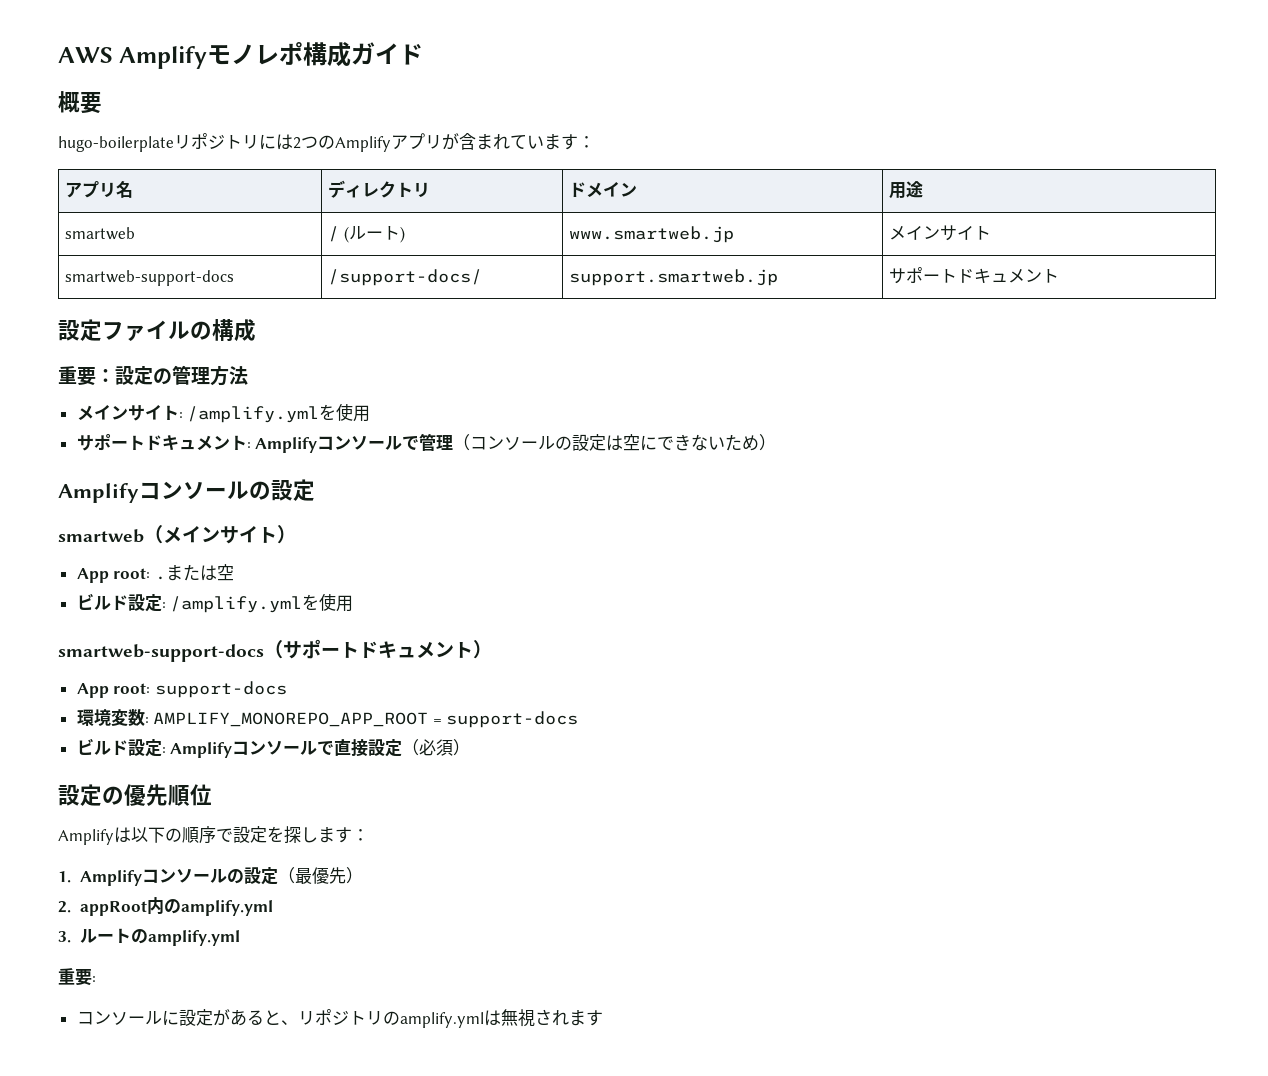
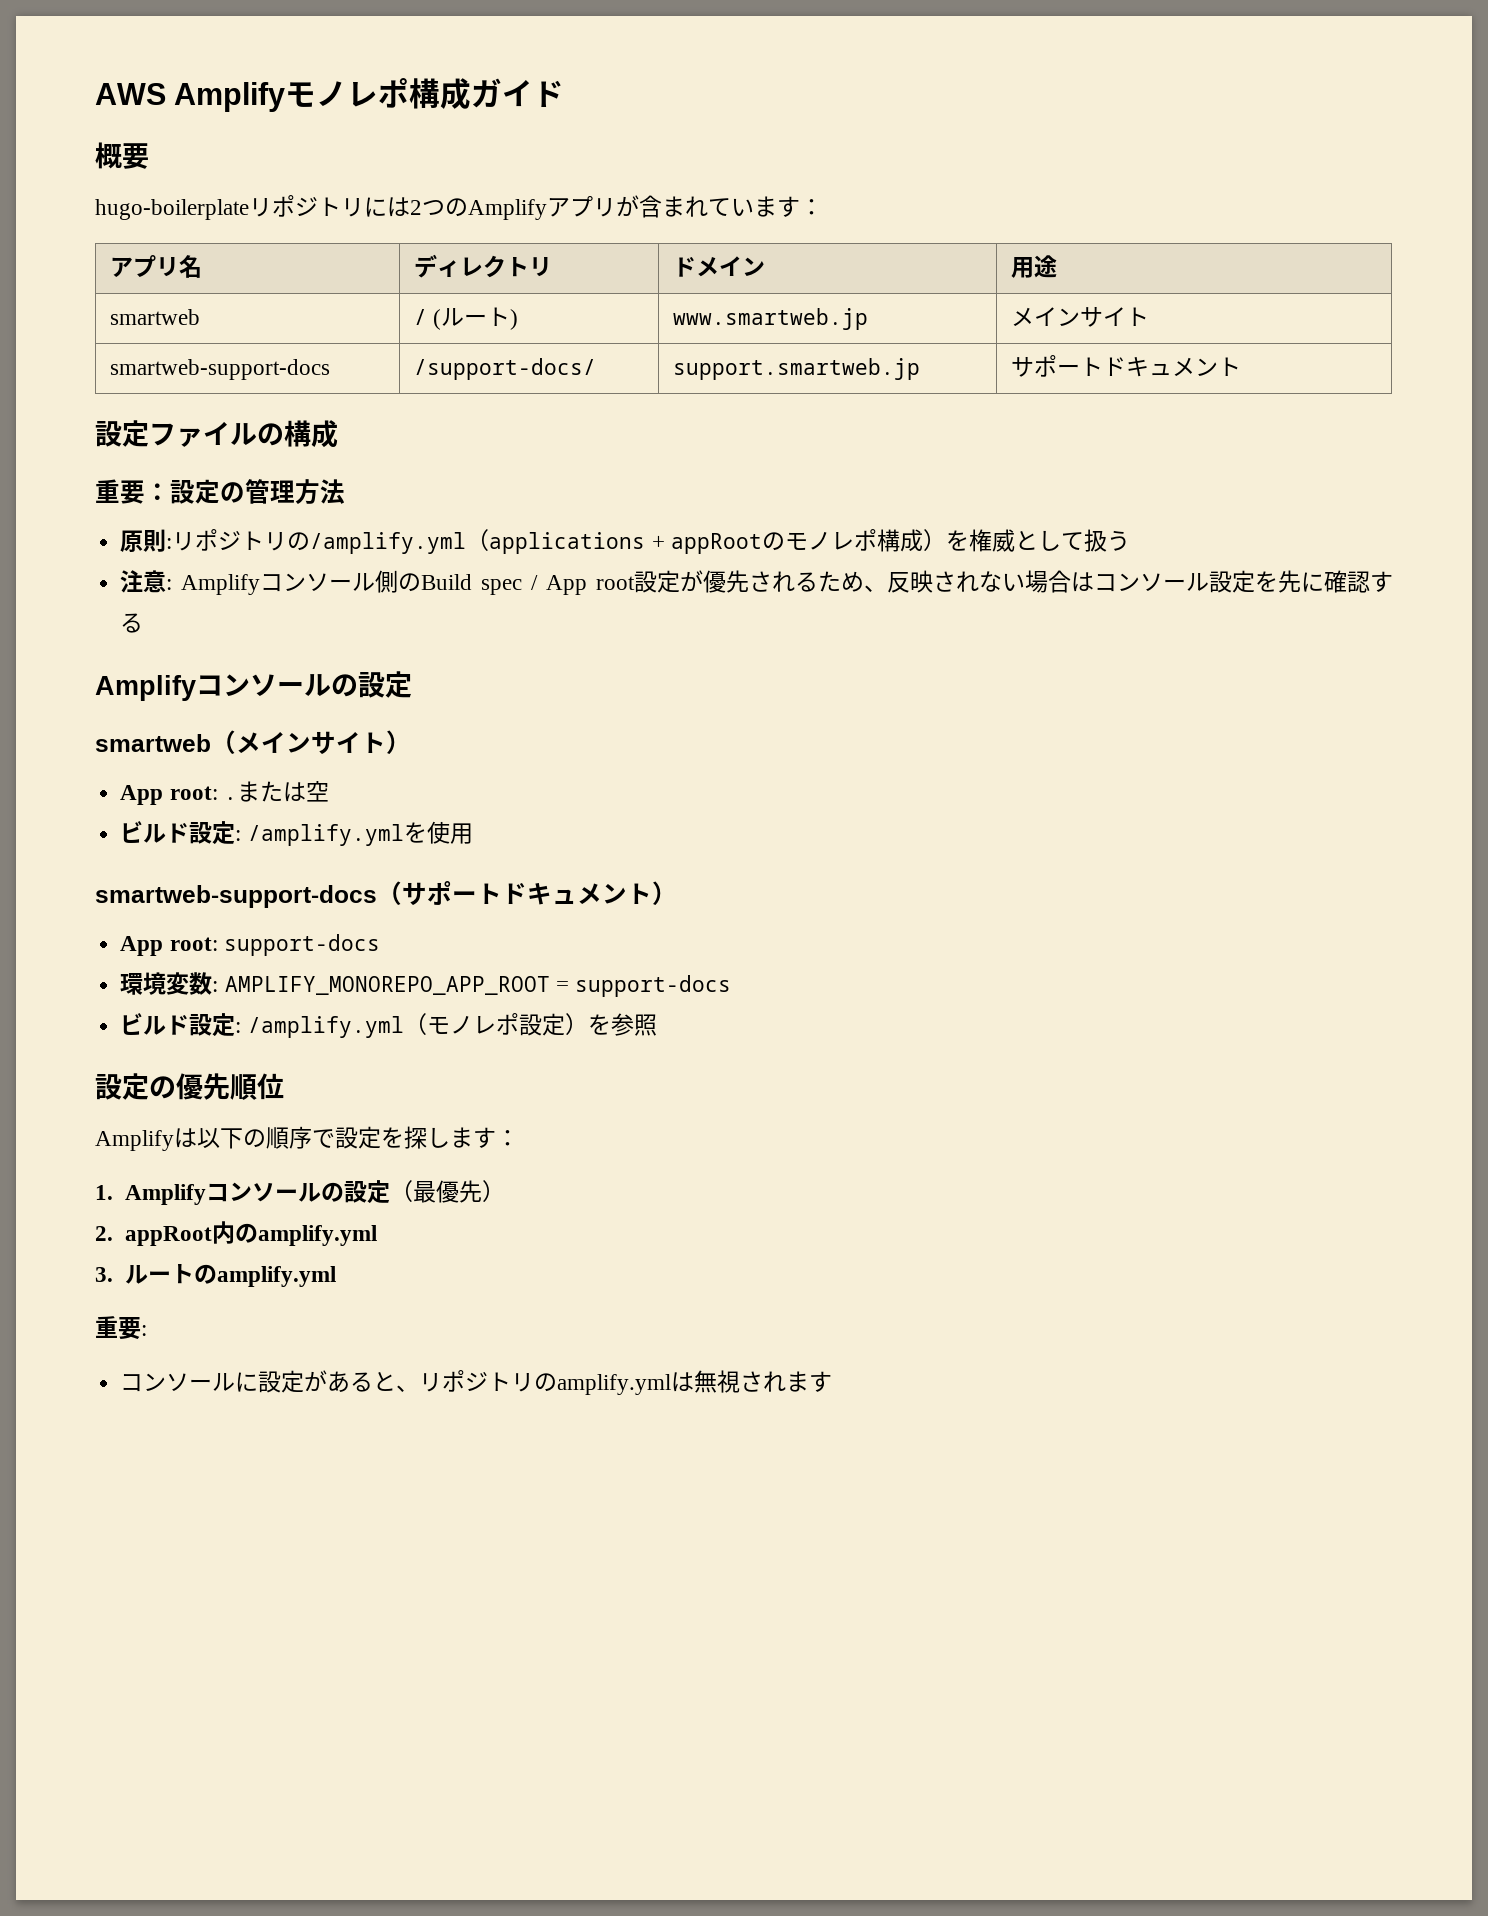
- メインサイト: /amplify.ymlを使用
- サポートドキュメント: Amplifyコンソールで管理（コンソールの設定は空にできないため）
+ 原則:リポジトリの/amplify.yml（applications + appRootのモノレポ構成）を権威として扱う
+ 注意: Amplifyコンソール側のBuild spec / App root設定が優先されるため、反映されない場合はコンソール設定を先に確認する
- ビルド設定: Amplifyコンソールで直接設定（必須）
+ ビルド設定: /amplify.yml（モノレポ設定）を参照

